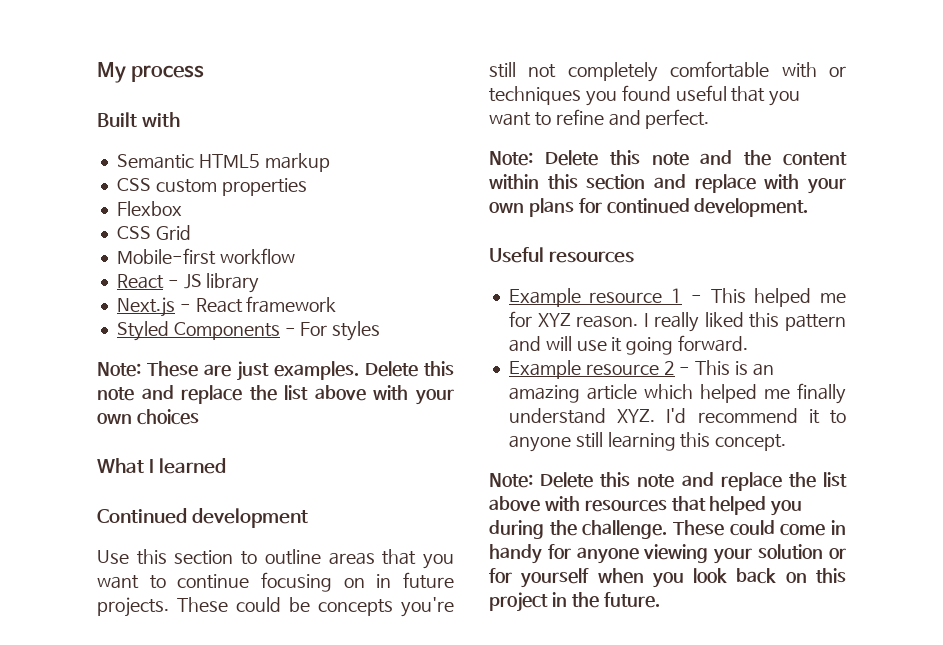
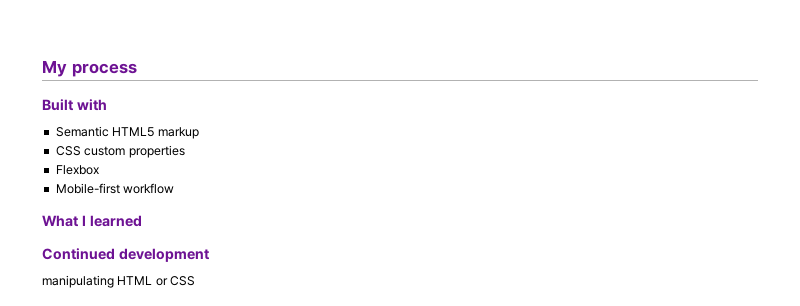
- CSS Grid
- React - JS library
- Next.js - React framework
- Styled Components - For styles
- Note: These are just examples. Delete this note and replace the list above with your own choices
- Use this section to outline areas that you want to continue focusing on in future projects. These could be concepts you're still not completely comfortable with or techniques you found useful that you want to refine and perfect.
- Note: Delete this note and the content within this section and replace with your own plans for continued development.
- Useful resources
- Example resource 1 - This helped me for XYZ reason. I really liked this pattern and will use it going forward.
- Example resource 2 - This is an amazing article which helped me finally understand XYZ. I'd recommend it to anyone still learning this concept.
- Note: Delete this note and replace the list above with resources that helped you during the challenge. These could come in handy for anyone viewing your solution or for yourself when you look back on this project in the future.
+ manipulating HTML or CSS

